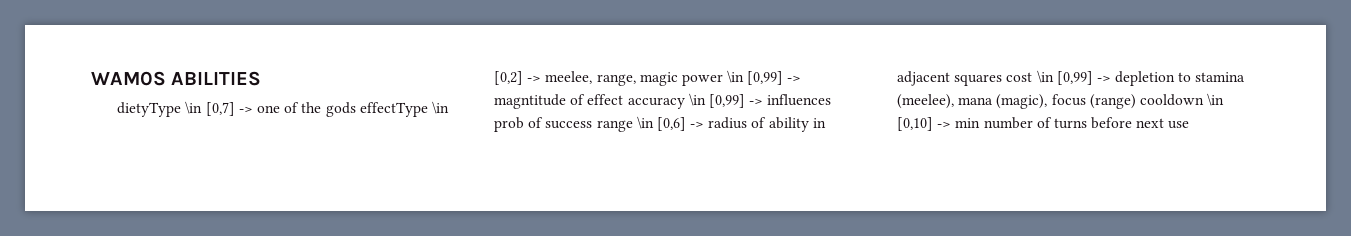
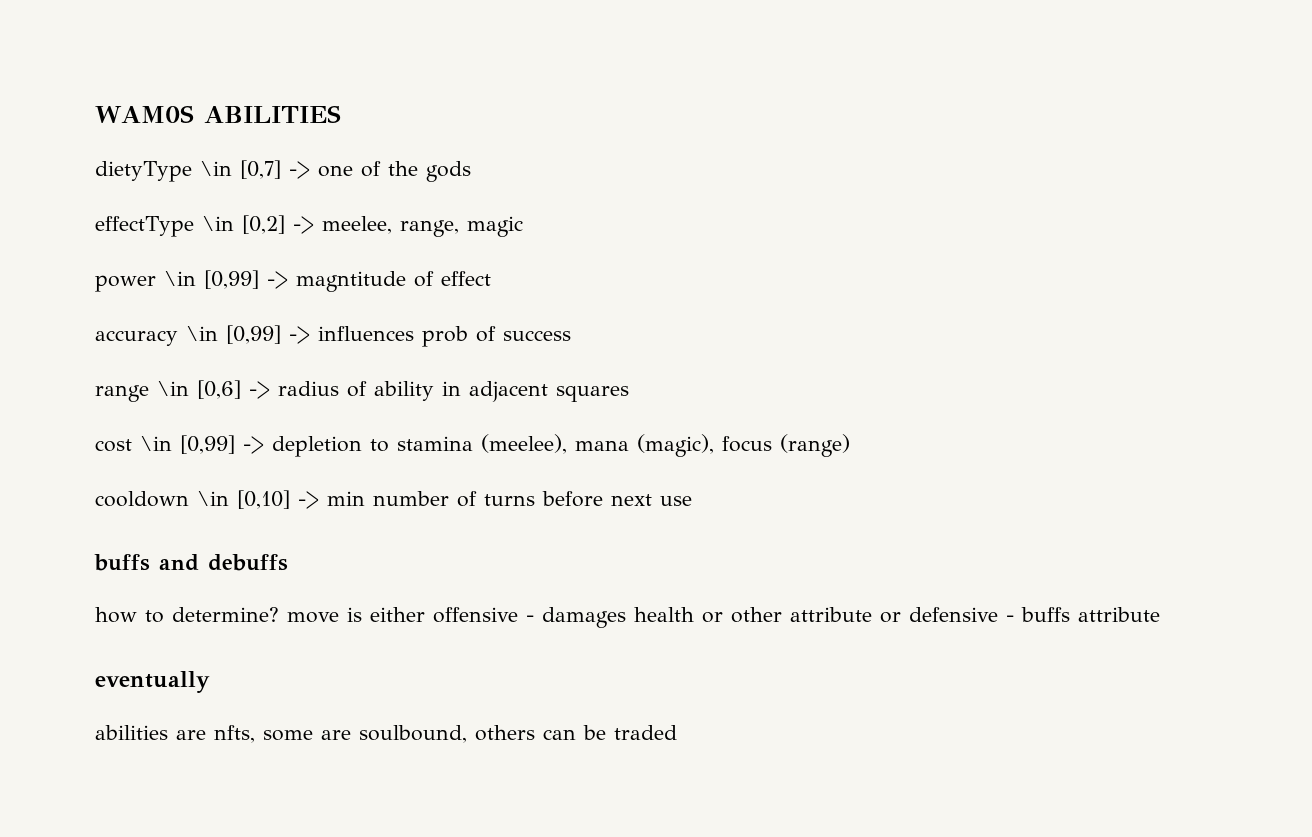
- dietyType \in [0,7] -> one of the gods effectType \in [0,2] -> meelee, range, magic power \in [0,99] -> magntitude of effect accuracy \in [0,99] -> influences prob of success range \in [0,6] -> radius of ability in adjacent squares cost \in [0,99] -> depletion to stamina (meelee), mana (magic), focus (range) cooldown \in [0,10] -> min number of turns before next use
+ dietyType \in [0,7] -> one of the gods
+ effectType \in [0,2] -> meelee, range, magic
+ power \in [0,99] -> magntitude of effect
+ accuracy \in [0,99] -> influences prob of success
+ range \in [0,6] -> radius of ability in adjacent squares
+ cost \in [0,99] -> depletion to stamina (meelee), mana (magic), focus (range)
+ cooldown \in [0,10] -> min number of turns before next use
+ buffs and debuffs
+ how to determine? move is either offensive - damages health or other attribute or defensive - buffs attribute
+ eventually
+ abilities are nfts, some are soulbound, others can be traded

